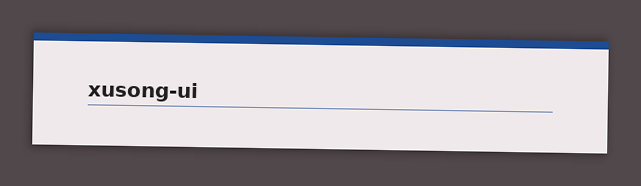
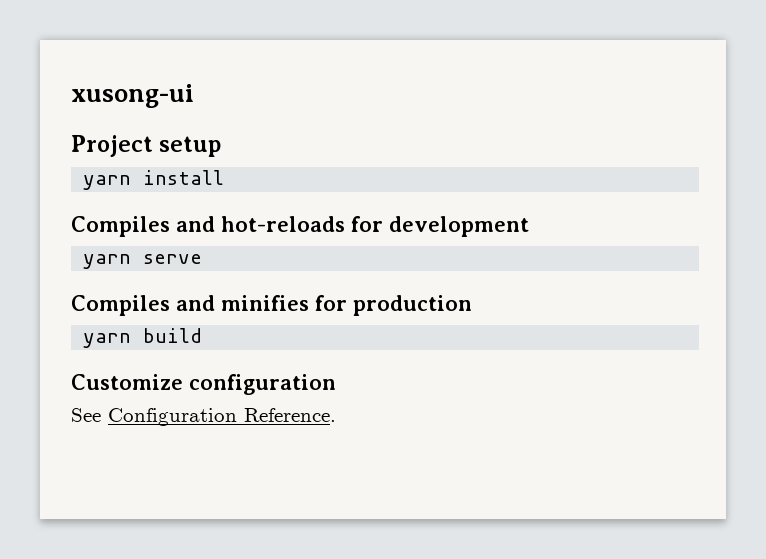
+ Project setup
+ yarn install
+ Compiles and hot-reloads for development
+ yarn serve
+ Compiles and minifies for production
+ yarn build
+ Customize configuration
+ See Configuration Reference.

